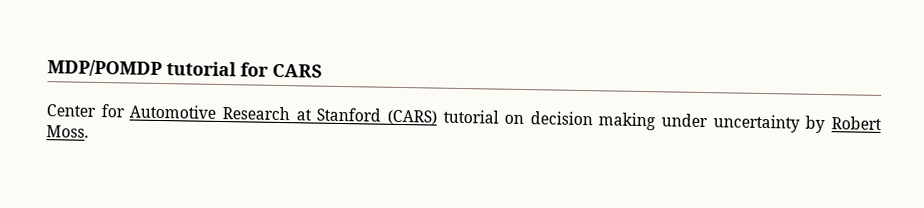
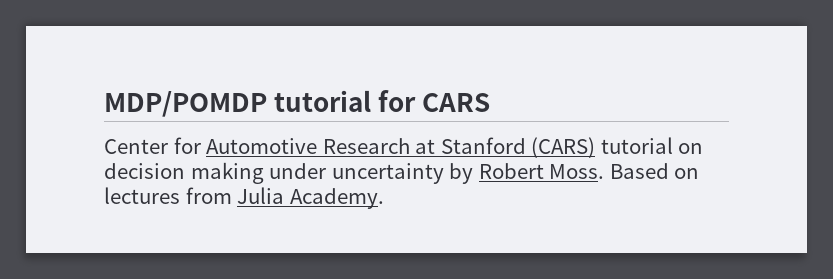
+ Based on lectures from Julia Academy.

